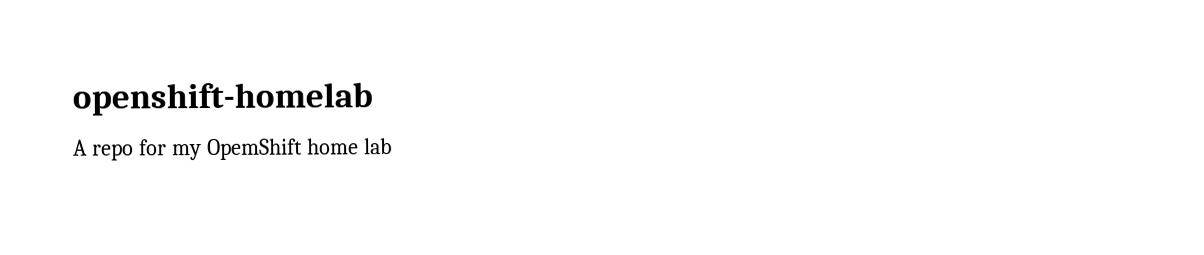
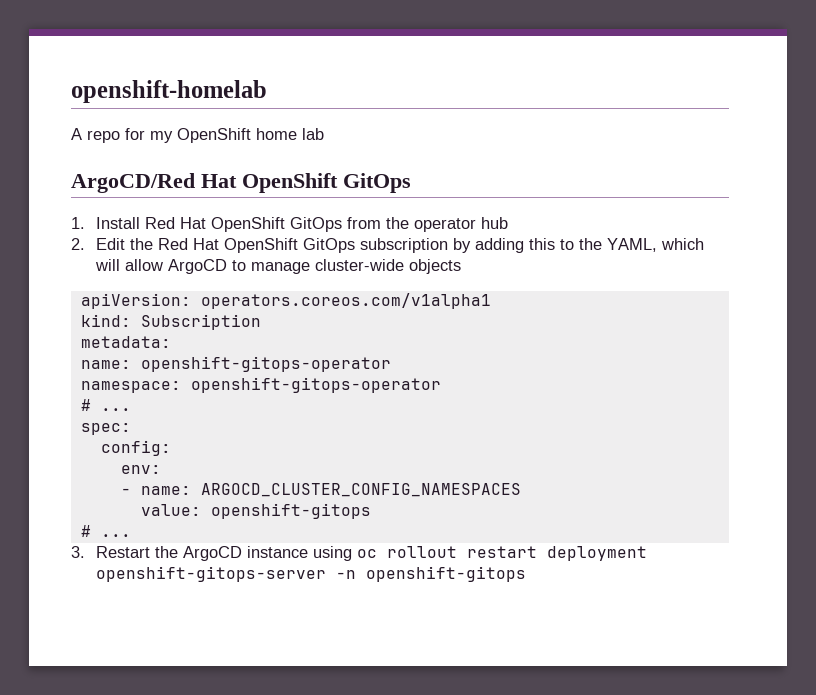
- A repo for my OpemShift home lab
+ A repo for my OpenShift home lab
+ ArgoCD/Red Hat OpenShift GitOps
+ 1. Install Red Hat OpenShift GitOps from the operator hub
+ 2. Edit the Red Hat OpenShift GitOps subscription by adding this to the YAML, which will allow ArgoCD to manage cluster-wide objects
+ apiVersion: operators.coreos.com/v1alpha1
+ kind: Subscription
+ metadata:
+ name: openshift-gitops-operator
+ namespace: openshift-gitops-operator
+ # ...
+ spec:
+ config:
+ env:
+ - name: ARGOCD_CLUSTER_CONFIG_NAMESPACES
+ value: openshift-gitops
+ # ...
+ 3. Restart the ArgoCD instance using oc rollout restart deployment openshift-gitops-server -n openshift-gitops

